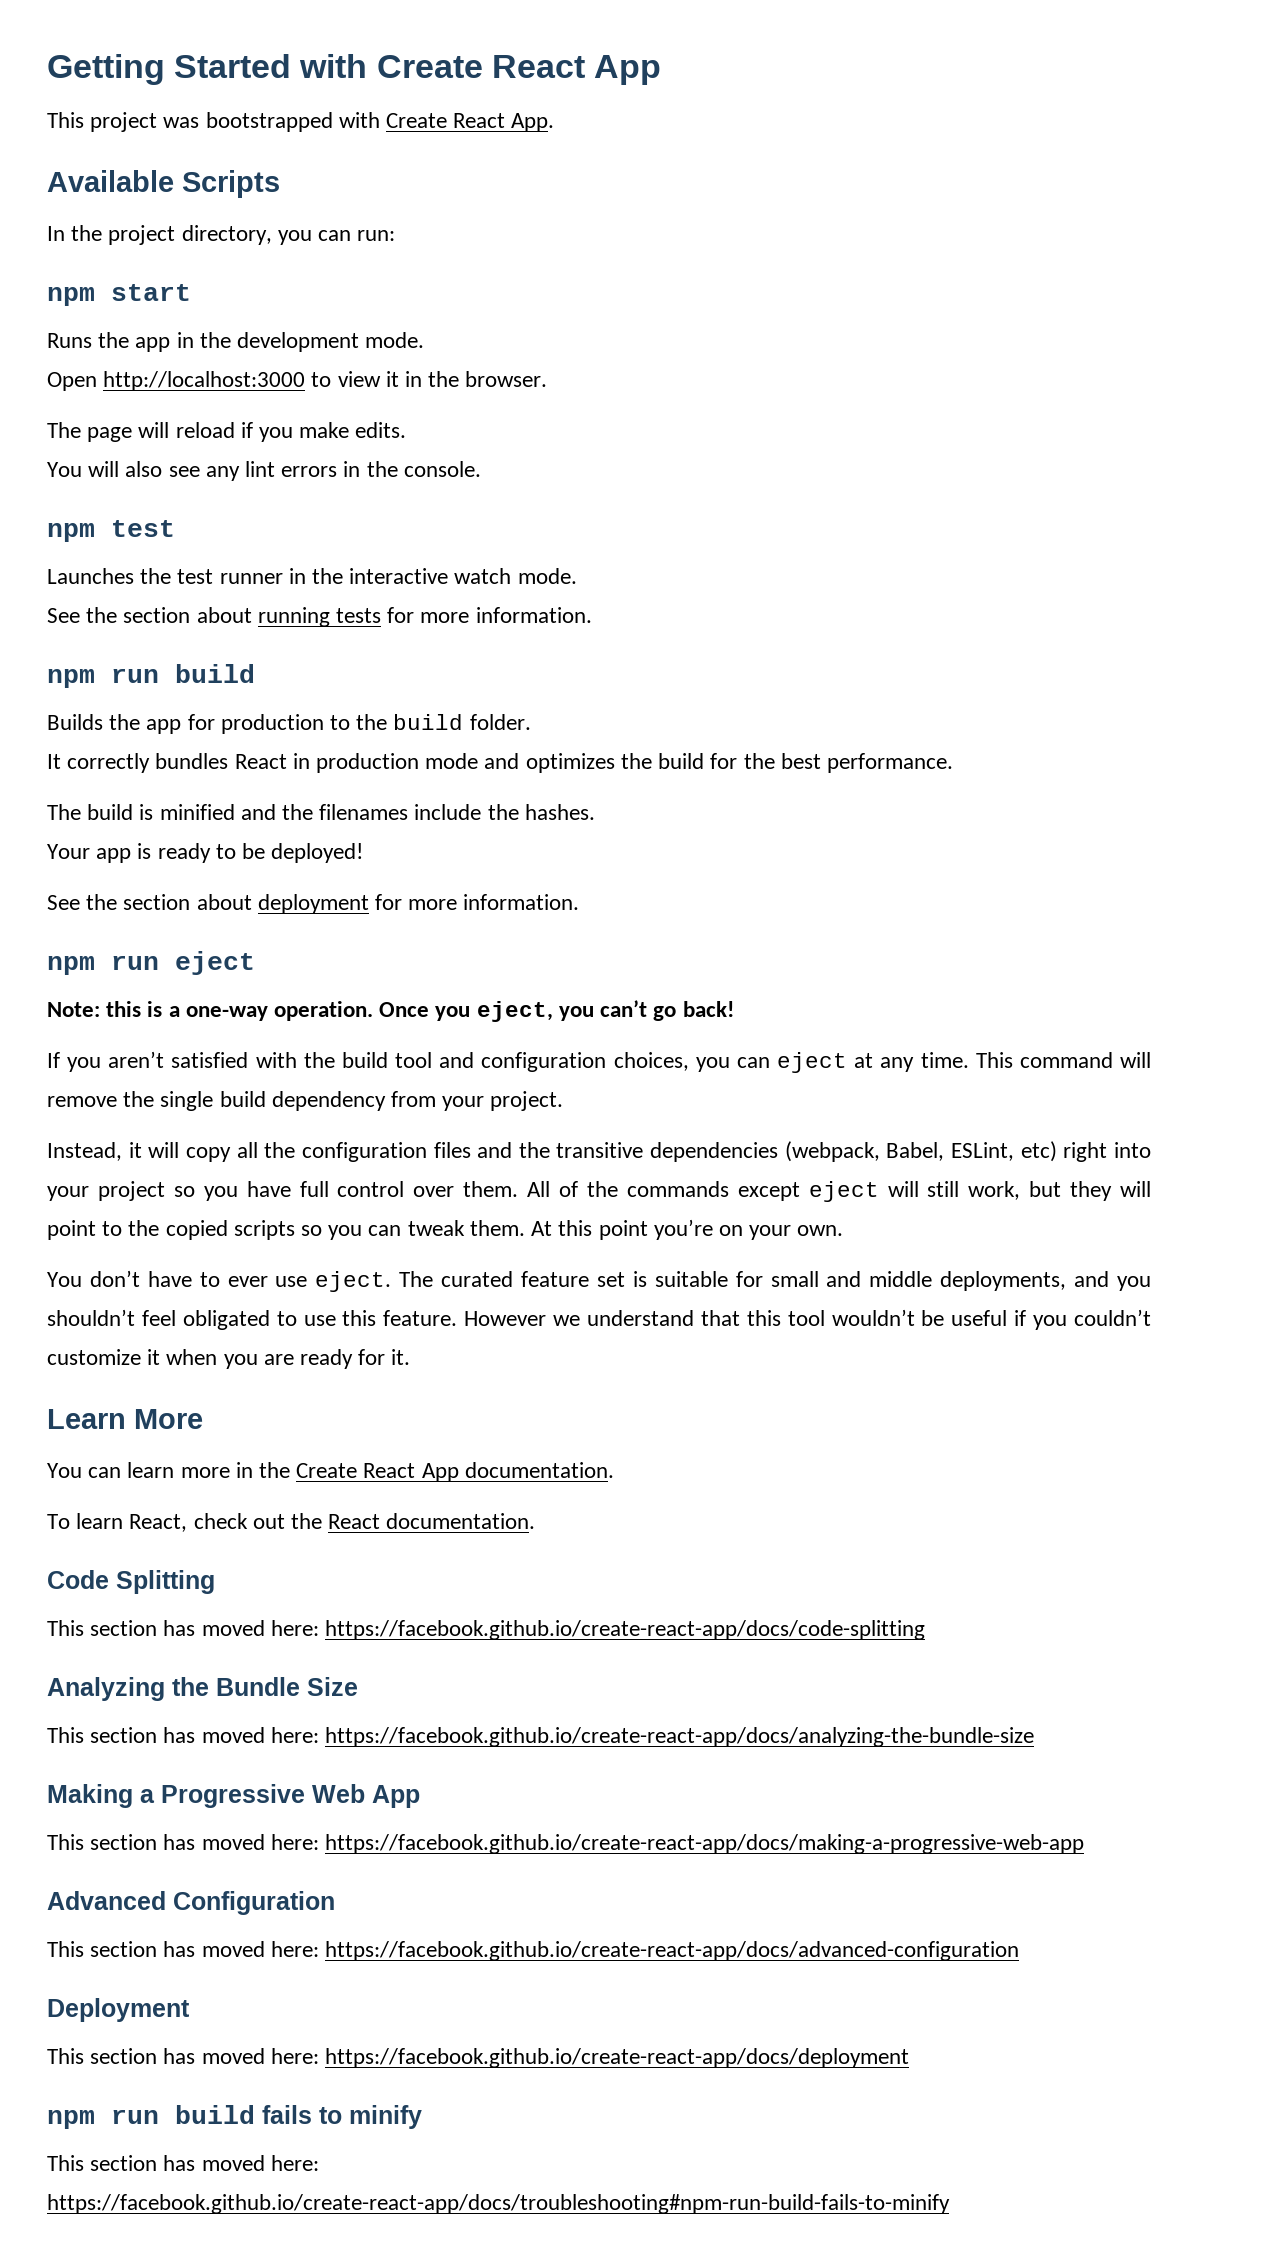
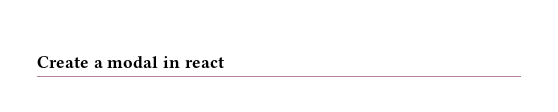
- Getting Started with Create React App
- This project was bootstrapped with Create React App.
- Available Scripts
- In the project directory, you can run:
- npm start
- Runs the app in the development mode.
- Open http://localhost:3000 to view it in the browser.
- The page will reload if you make edits.
- You will also see any lint errors in the console.
- npm test
- Launches the test runner in the interactive watch mode.
- See the section about running tests for more information.
- npm run build
- Builds the app for production to the build folder.
- It correctly bundles React in production mode and optimizes the build for the best performance.
- The build is minified and the filenames include the hashes.
- Your app is ready to be deployed!
- See the section about deployment for more information.
- npm run eject
- Note: this is a one-way operation. Once you eject, you can’t go back!
- If you aren’t satisfied with the build tool and configuration choices, you can eject at any time. This command will remove the single build dependency from your project.
- Instead, it will copy all the configuration files and the transitive dependencies (webpack, Babel, ESLint, etc) right into your project so you have full control over them. All of the commands except eject will still work, but they will point to the copied scripts so you can tweak them. At this point you’re on your own.
- You don’t have to ever use eject. The curated feature set is suitable for small and middle deployments, and you shouldn’t feel obligated to use this feature. However we understand that this tool wouldn’t be useful if you couldn’t customize it when you are ready for it.
- Learn More
- You can learn more in the Create React App documentation.
- To learn React, check out the React documentation.
- Code Splitting
- This section has moved here: https://facebook.github.io/create-react-app/docs/code-splitting
- Analyzing the Bundle Size
- This section has moved here: https://facebook.github.io/create-react-app/docs/analyzing-the-bundle-size
- Making a Progressive Web App
- This section has moved here: https://facebook.github.io/create-react-app/docs/making-a-progressive-web-app
- Advanced Configuration
- This section has moved here: https://facebook.github.io/create-react-app/docs/advanced-configuration
- Deployment
- This section has moved here: https://facebook.github.io/create-react-app/docs/deployment
- npm run build fails to minify
- This section has moved here: https://facebook.github.io/create-react-app/docs/troubleshooting#npm-run-build-fails-to-minify
+ Create a modal in react

